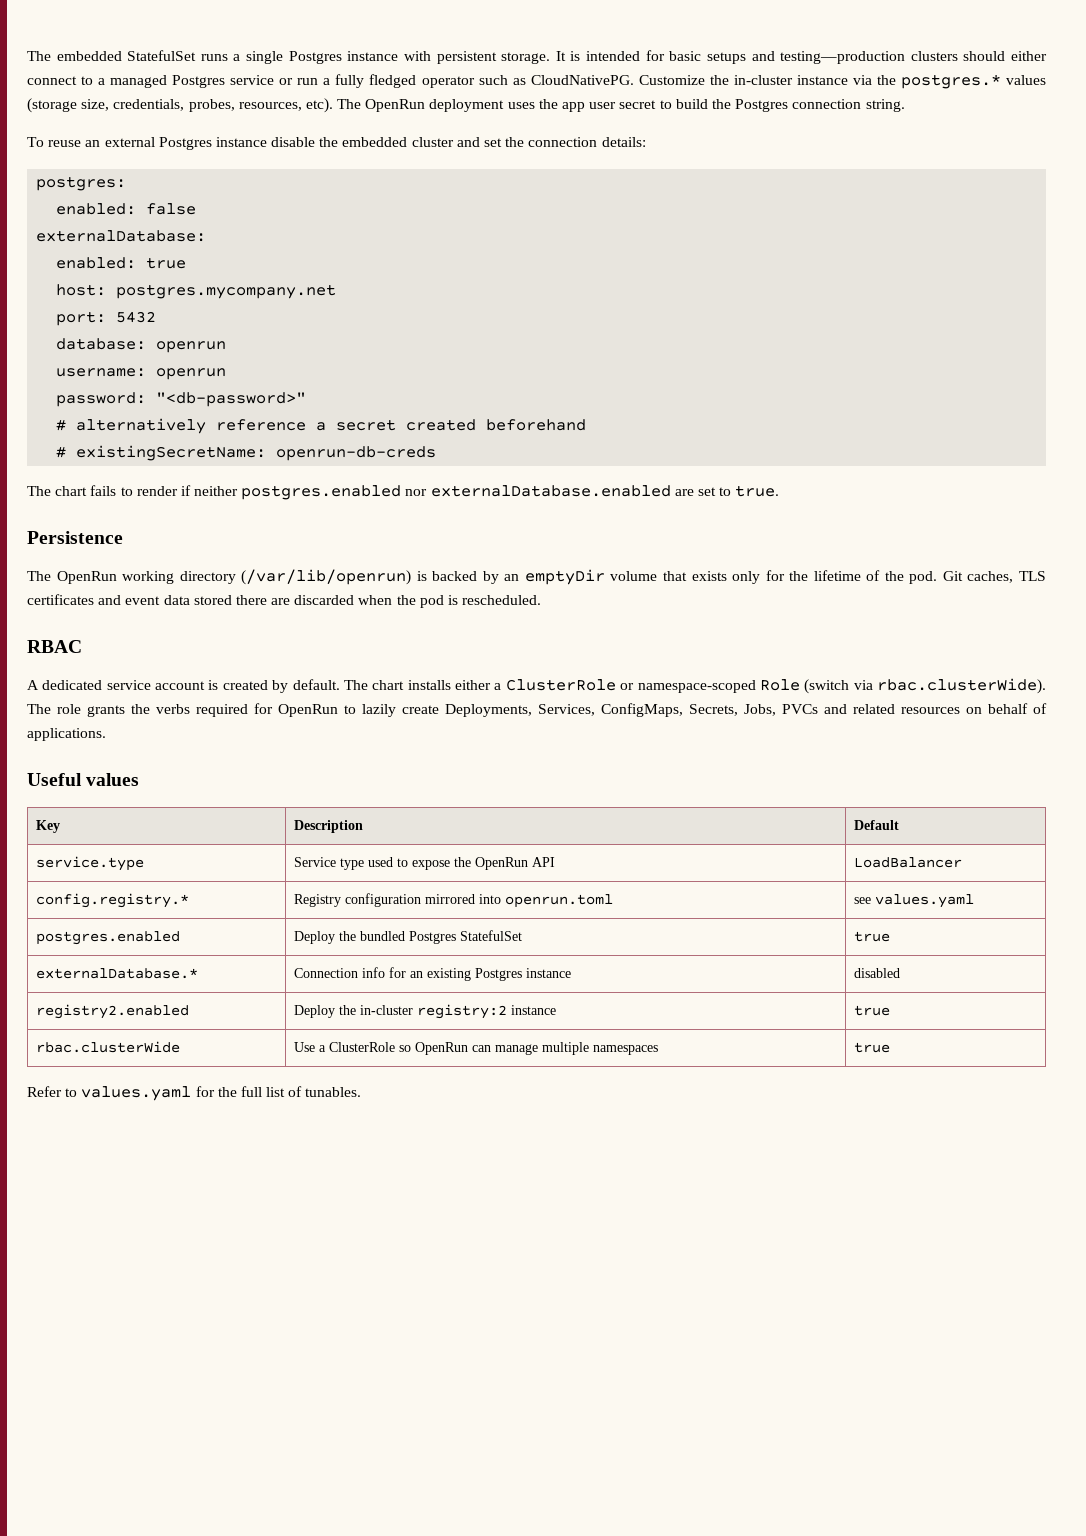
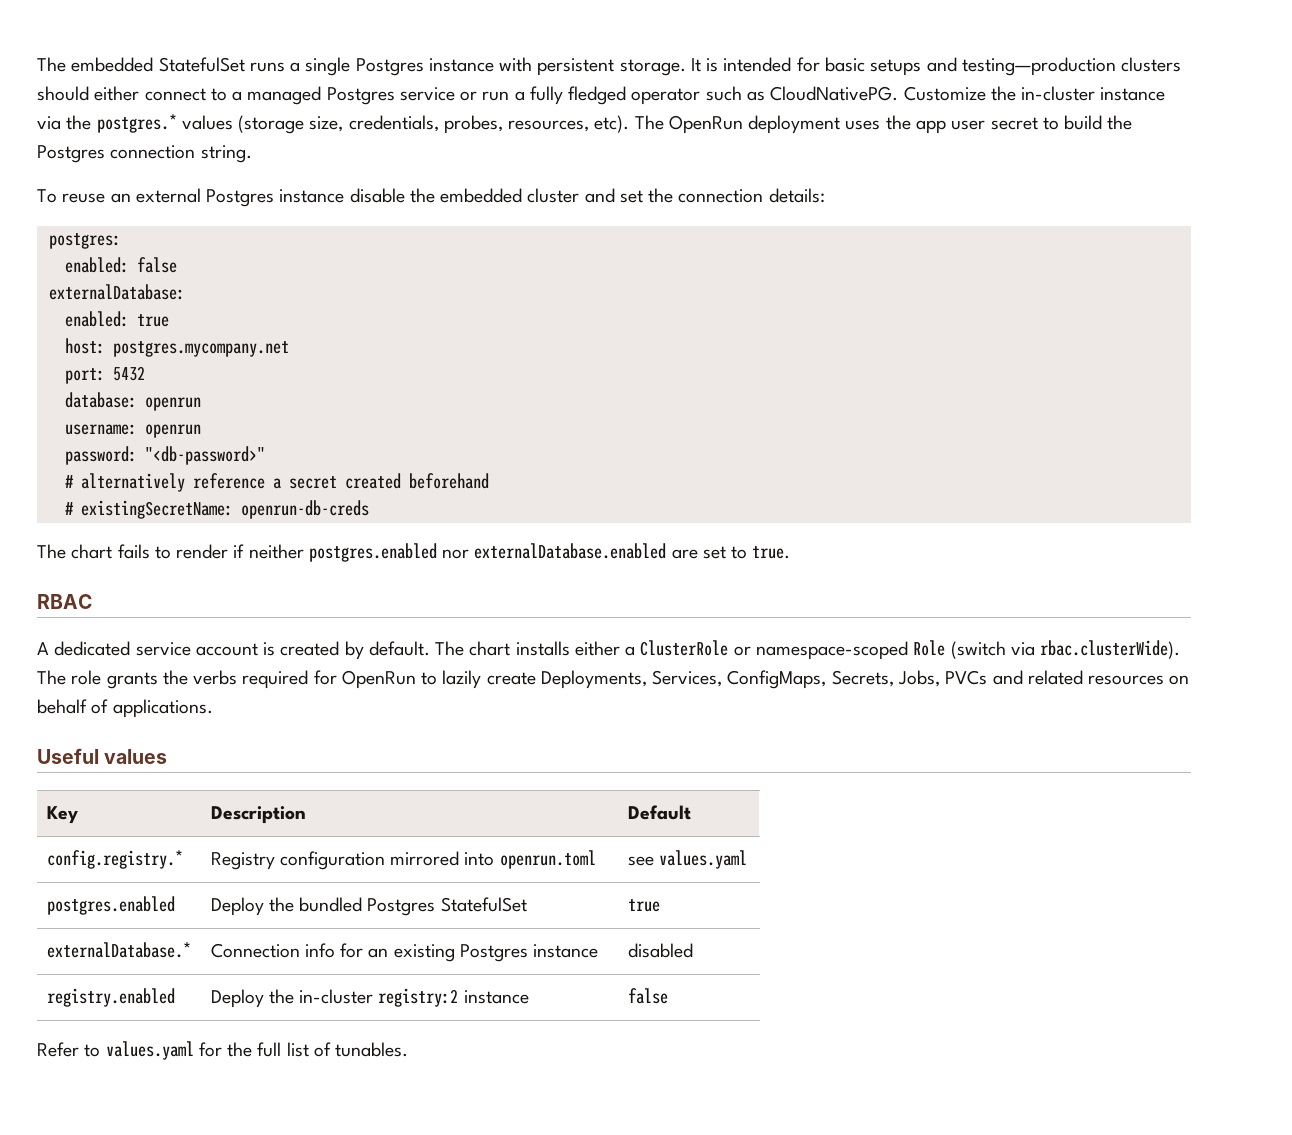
- Persistence
- The OpenRun working directory (/var/lib/openrun) is backed by an emptyDir volume that exists only for the lifetime of the pod. Git caches, TLS certificates and event data stored there are discarded when the pod is rescheduled.
- service.type | Service type used to expose the OpenRun API | LoadBalancer
- registry2.enabled | Deploy the in-cluster registry:2 instance | true
- rbac.clusterWide | Use a ClusterRole so OpenRun can manage multiple namespaces | true
+ registry.enabled | Deploy the in-cluster registry:2 instance | false

